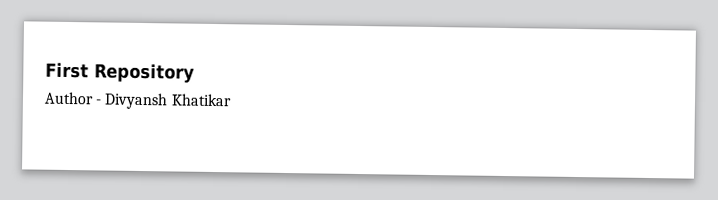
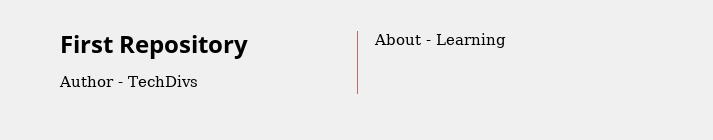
- Author - Divyansh Khatikar
+ Author - TechDivs
+ About - Learning

